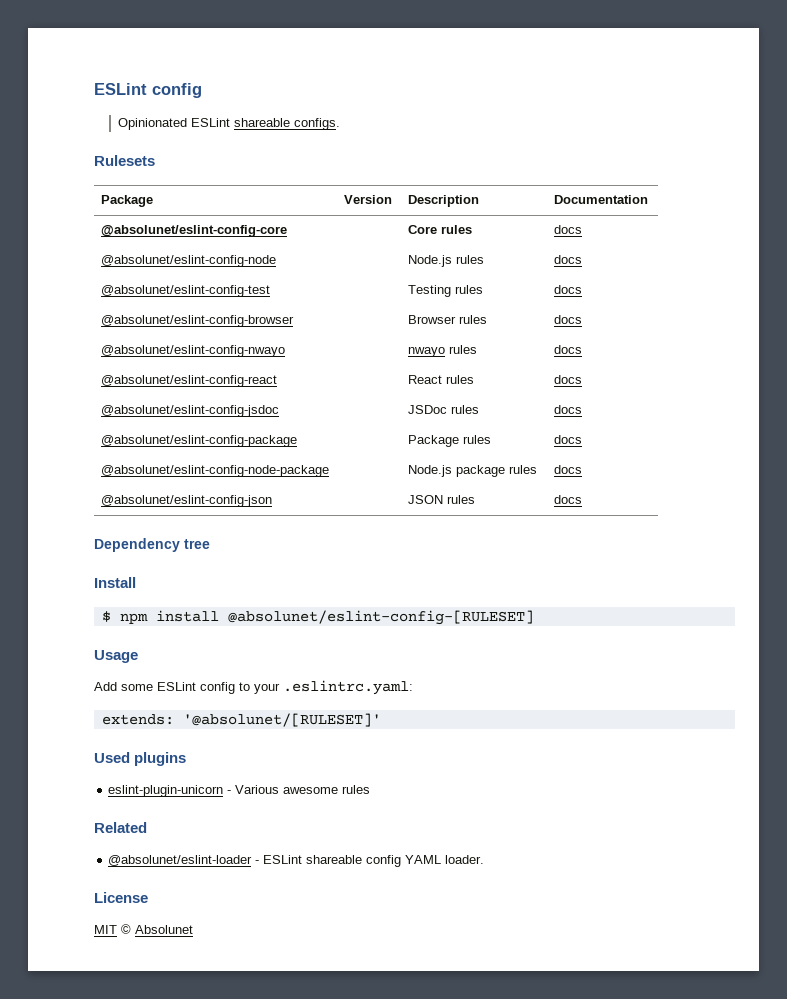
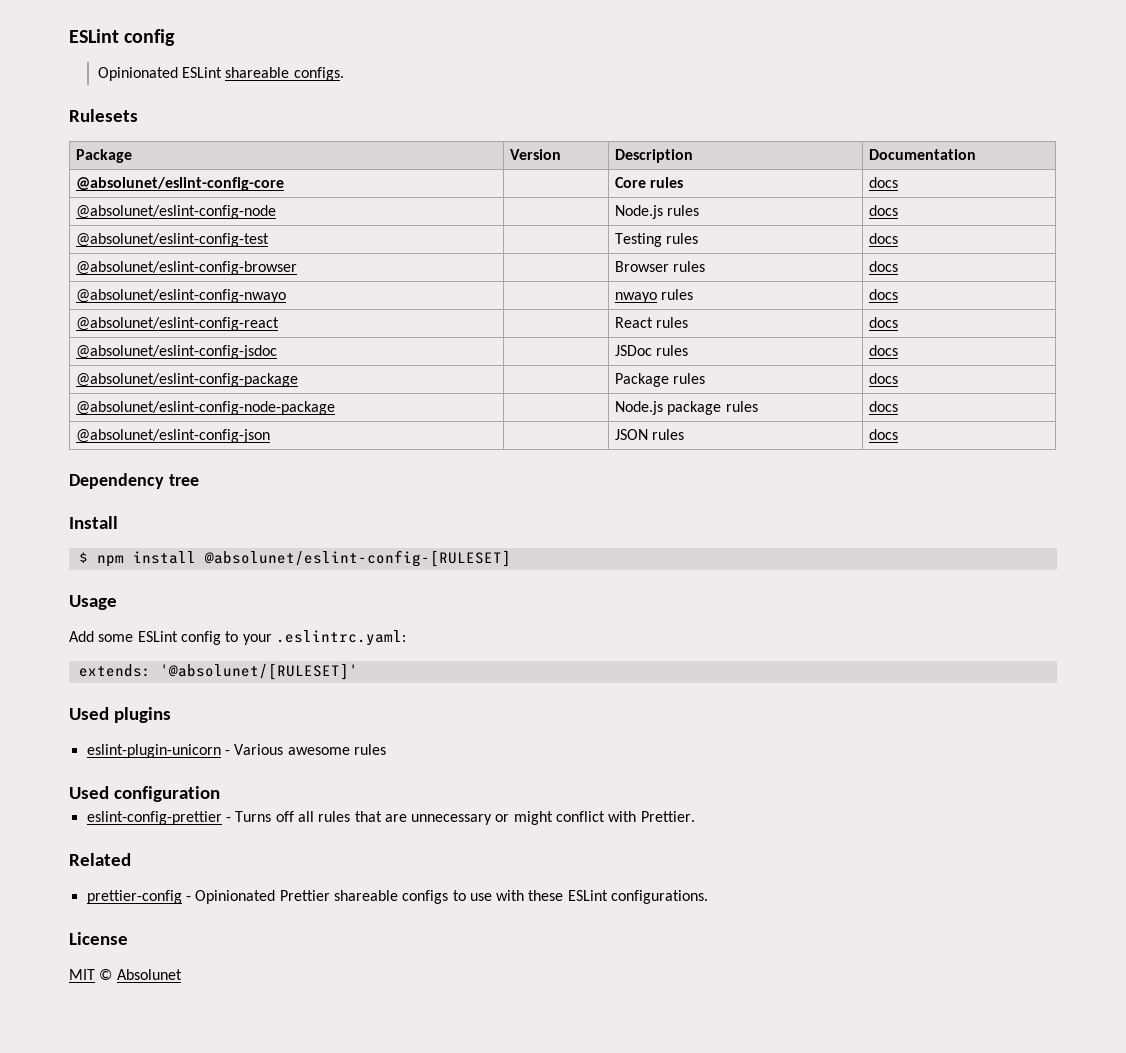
+ Used configuration
+ eslint-config-prettier - Turns off all rules that are unnecessary or might conflict with Prettier.
  Related
- @absolunet/eslint-loader - ESLint shareable config YAML loader.
+ prettier-config - Opinionated Prettier shareable configs to use with these ESLint configurations.

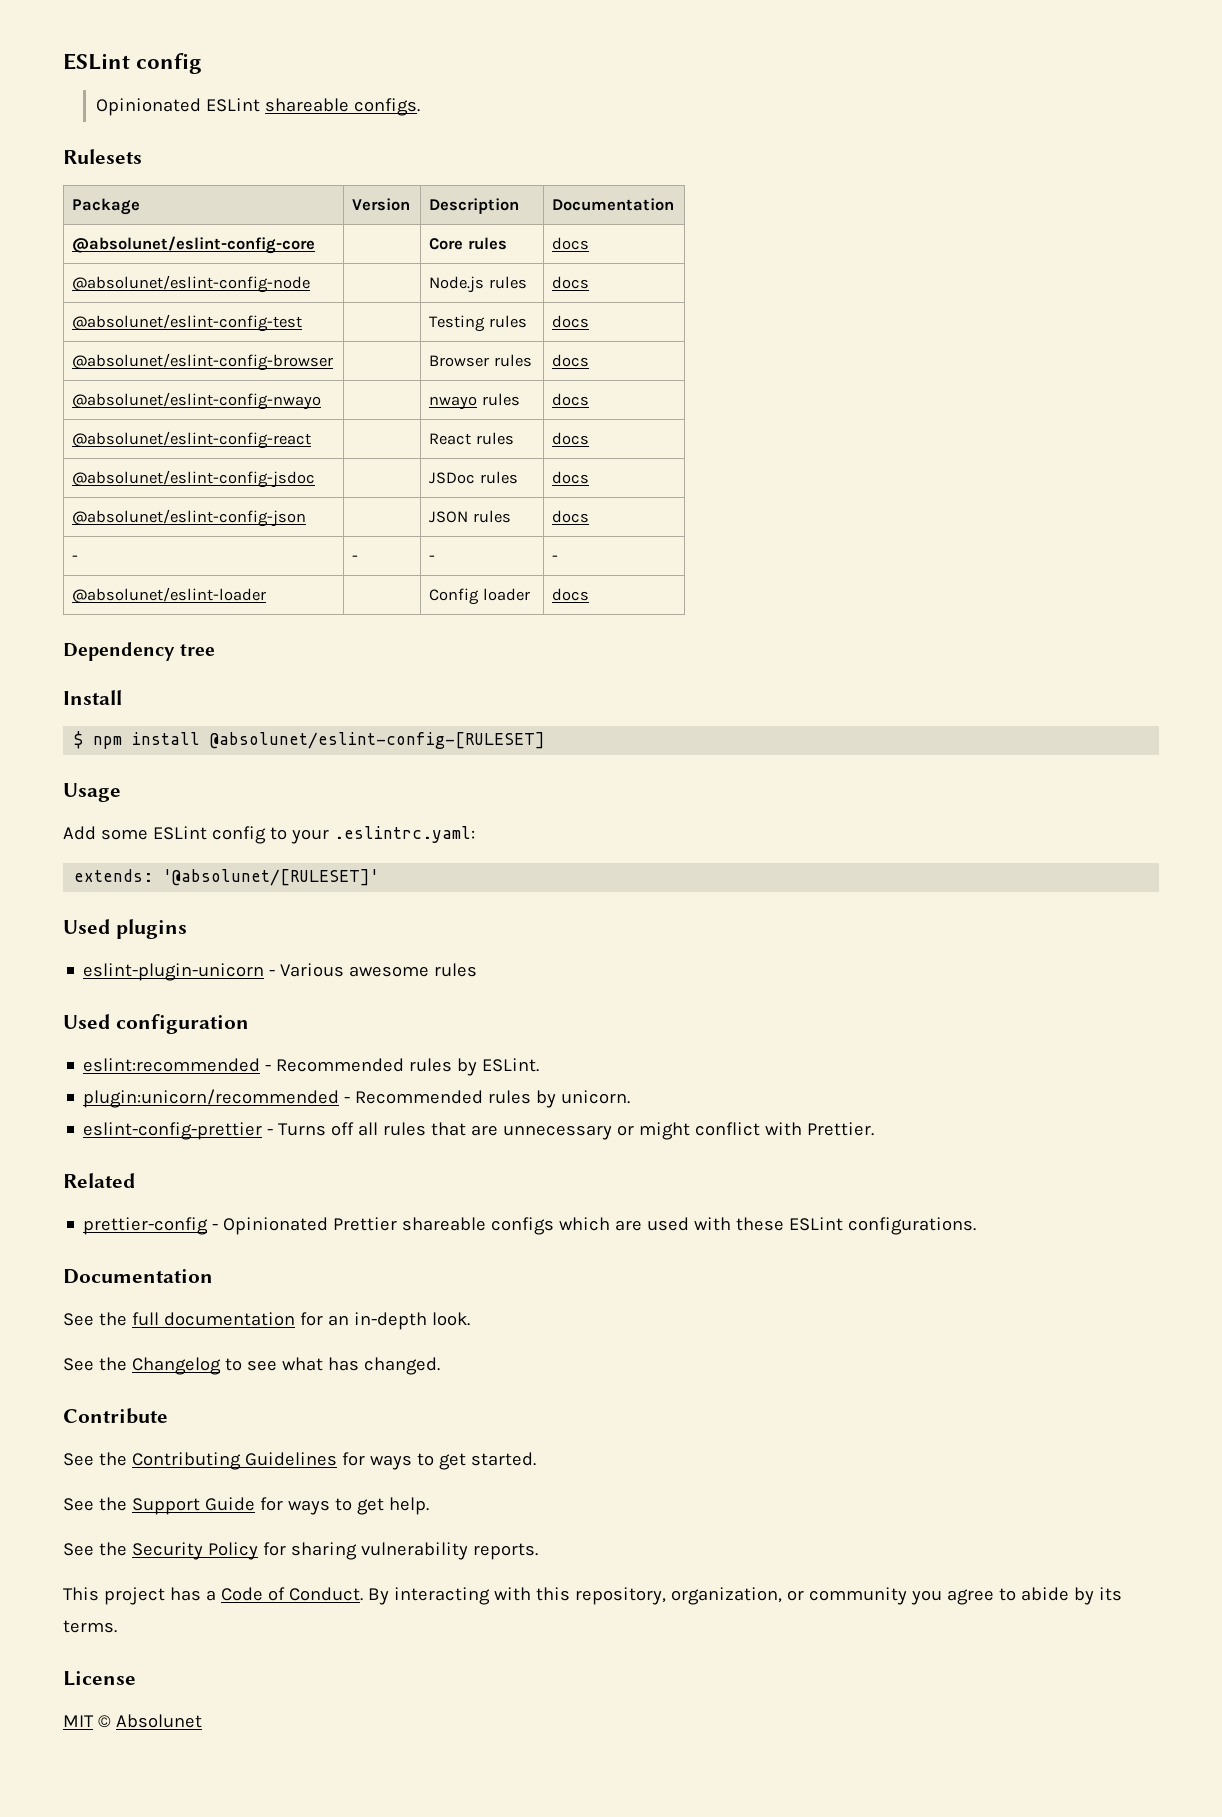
- @absolunet/eslint-config-package | | Package rules | docs
- @absolunet/eslint-config-node-package | | Node.js package rules | docs
  @absolunet/eslint-config-json | | JSON rules | docs
+ - | - | - | -
+ @absolunet/eslint-loader | | Config loader | docs
+ eslint:recommended - Recommended rules by ESLint.
+ plugin:unicorn/recommended - Recommended rules by unicorn.
- prettier-config - Opinionated Prettier shareable configs to use with these ESLint configurations.
+ prettier-config - Opinionated Prettier shareable configs which are used with these ESLint configurations.
+ Documentation
+ See the full documentation for an in-depth look.
+ See the Changelog to see what has changed.
+ Contribute
+ See the Contributing Guidelines for ways to get started.
+ See the Support Guide for ways to get help.
+ See the Security Policy for sharing vulnerability reports.
+ This project has a Code of Conduct. By interacting with this repository, organization, or community you agree to abide by its terms.

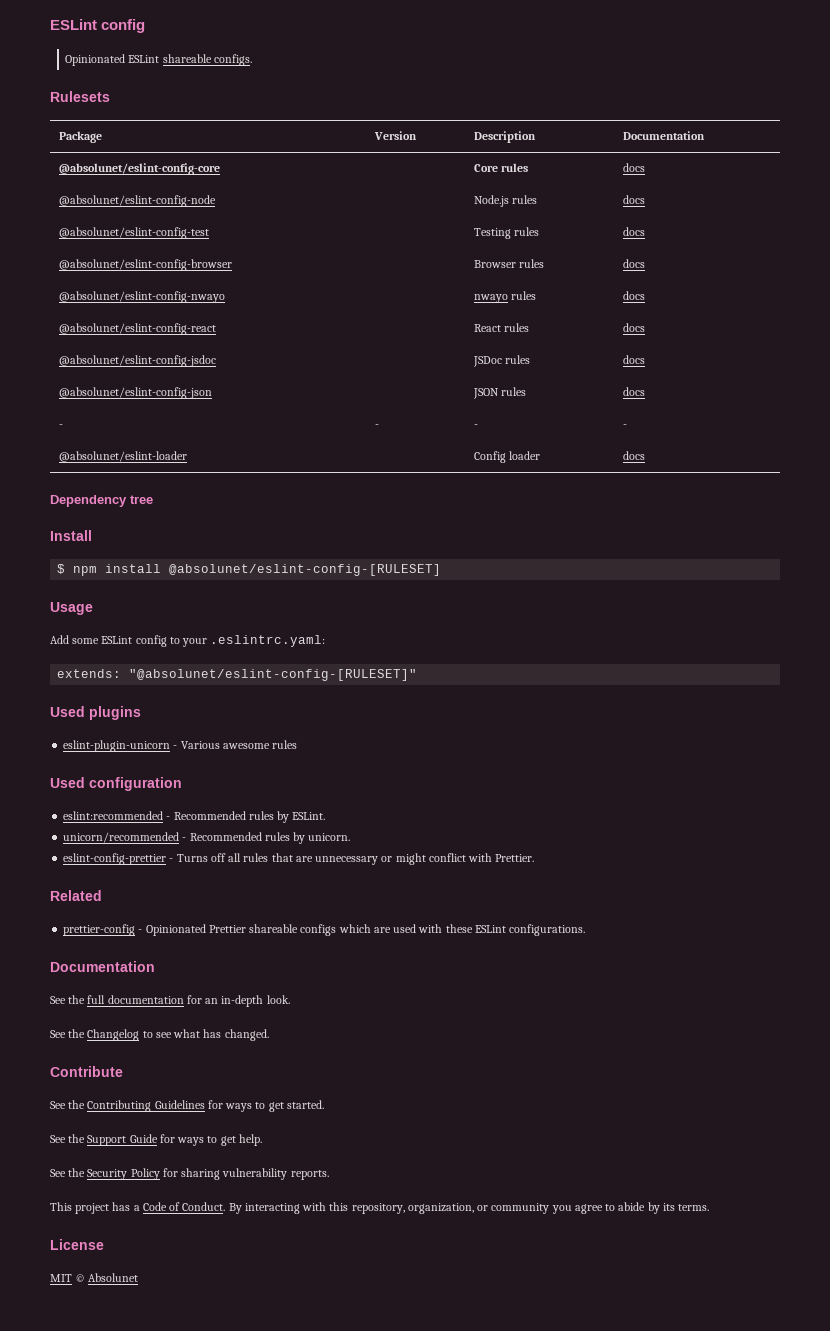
- extends: '@absolunet/[RULESET]'
+ extends: "@absolunet/eslint-config-[RULESET]"
- plugin:unicorn/recommended - Recommended rules by unicorn.
+ unicorn/recommended - Recommended rules by unicorn.

